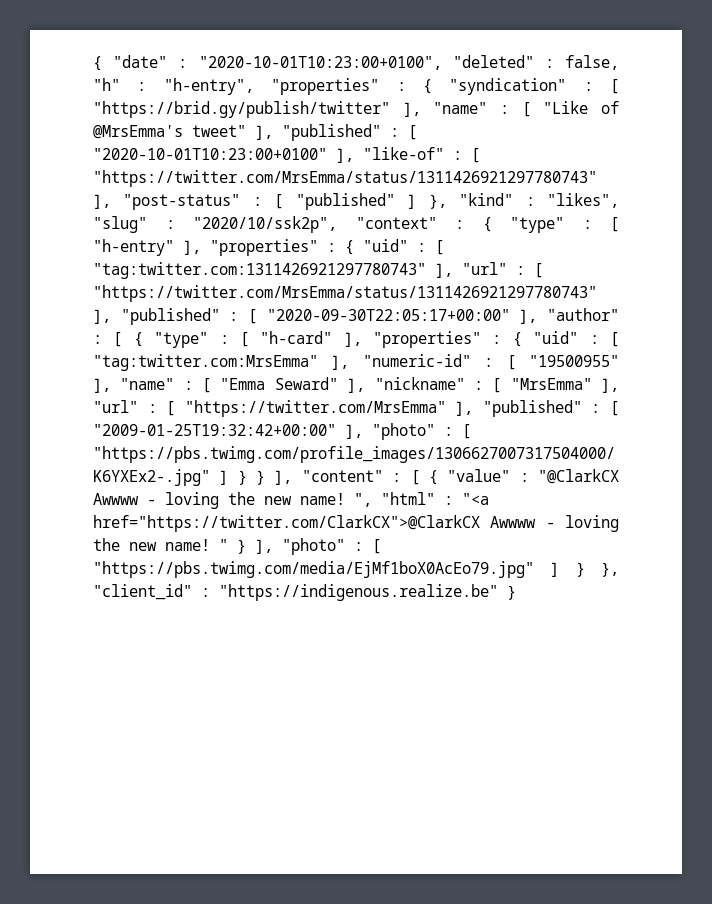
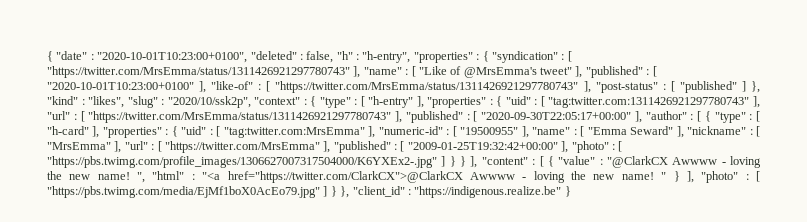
- [ "https://brid.gy/publish/twitter" ], "name" :
+ [ "https://twitter.com/MrsEmma/status/1311426921297780743" ], "name" :

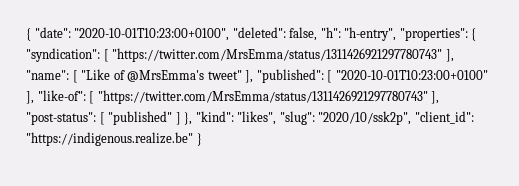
- { "date" : "2020-10-01T10:23:00+0100", "deleted" : false, "h" : "h-entry", "properties" : { "syndication" : [ "https://twitter.com/MrsEmma/status/1311426921297780743" ], "name" : [ "Like of @MrsEmma's tweet" ], "published" : [ "2020-10-01T10:23:00+0100" ], "like-of" : [ "https://twitter.com/MrsEmma/status/1311426921297780743" ], "post-status" : [ "published" ] }, "kind" : "likes", "slug" : "2020/10/ssk2p", "context" : { "type" : [ "h-entry" ], "properties" : { "uid" : [ "tag:twitter.com:1311426921297780743" ], "url" : [ "https://twitter.com/MrsEmma/status/1311426921297780743" ], "published" : [ "2020-09-30T22:05:17+00:00" ], "author" : [ { "type" : [ "h-card" ], "properties" : { "uid" : [ "tag:twitter.com:MrsEmma" ], "numeric-id" : [ "19500955" ], "name" : [ "Emma Seward" ], "nickname" : [ "MrsEmma" ], "url" : [ "https://twitter.com/MrsEmma" ], "published" : [ "2009-01-25T19:32:42+00:00" ], "photo" : [ "https://pbs.twimg.com/profile_images/1306627007317504000/K6YXEx2-.jpg" ] } } ], "content" : [ { "value" : "@ClarkCX Awwww - loving the new name! ", "html" : "<a href="https://twitter.com/ClarkCX">@ClarkCX Awwww - loving the new name! " } ], "photo" : [ "https://pbs.twimg.com/media/EjMf1boX0AcEo79.jpg" ] } }, "client_id" : "https://indigenous.realize.be" }
+ { "date": "2020-10-01T10:23:00+0100", "deleted": false, "h": "h-entry", "properties": { "syndication": [ "https://twitter.com/MrsEmma/status/1311426921297780743" ], "name": [ "Like of @MrsEmma's tweet" ], "published": [ "2020-10-01T10:23:00+0100" ], "like-of": [ "https://twitter.com/MrsEmma/status/1311426921297780743" ], "post-status": [ "published" ] }, "kind": "likes", "slug": "2020/10/ssk2p", "client_id": "https://indigenous.realize.be" }

